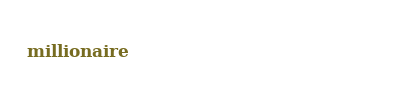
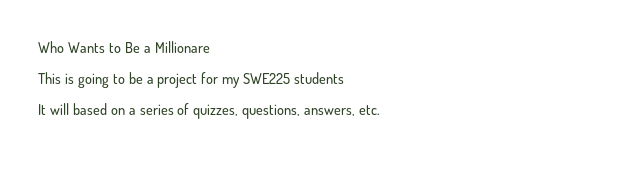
- millionaire
+ Who Wants to Be a Millionare
+ This is going to be a project for my SWE225 students
+ It will based on a series of quizzes, questions, answers, etc.

